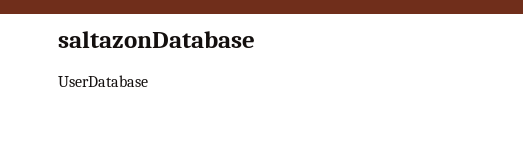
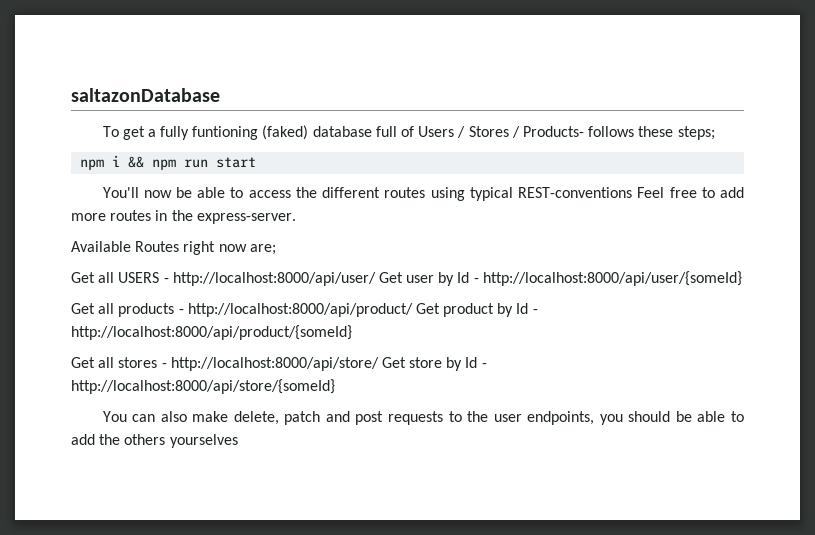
- UserDatabase
+ To get a fully funtioning (faked) database full of Users / Stores / Products- follows these steps;
+ npm i && npm run start
+ You'll now be able to access the different routes using typical REST-conventions Feel free to add more routes in the express-server.
+ Available Routes right now are;
+ Get all USERS - http://localhost:8000/api/user/ Get user by Id - http://localhost:8000/api/user/{someId}
+ Get all products - http://localhost:8000/api/product/ Get product by Id - http://localhost:8000/api/product/{someId}
+ Get all stores - http://localhost:8000/api/store/ Get store by Id - http://localhost:8000/api/store/{someId}
+ You can also make delete, patch and post requests to the user endpoints, you should be able to add the others yourselves

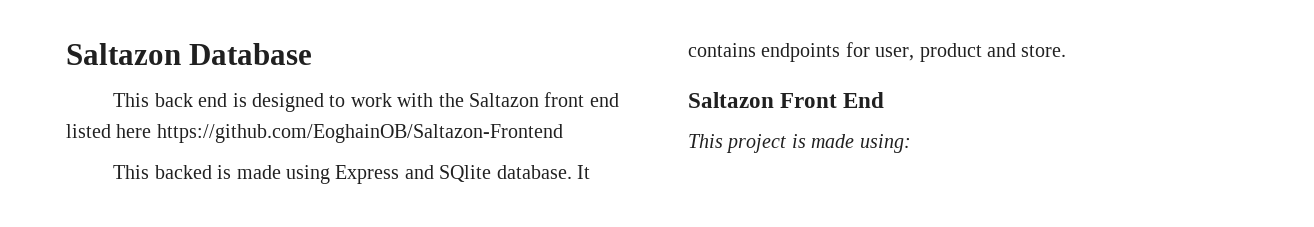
- saltazonDatabase
- To get a fully funtioning (faked) database full of Users / Stores / Products- follows these steps;
- npm i && npm run start
- You'll now be able to access the different routes using typical REST-conventions Feel free to add more routes in the express-server.
- Available Routes right now are;
- Get all USERS - http://localhost:8000/api/user/ Get user by Id - http://localhost:8000/api/user/{someId}
- Get all products - http://localhost:8000/api/product/ Get product by Id - http://localhost:8000/api/product/{someId}
- Get all stores - http://localhost:8000/api/store/ Get store by Id - http://localhost:8000/api/store/{someId}
- You can also make delete, patch and post requests to the user endpoints, you should be able to add the others yourselves
+ Saltazon Database
+ This back end is designed to work with the Saltazon front end listed here https://github.com/EoghainOB/Saltazon-Frontend
+ This backed is made using Express and SQlite database. It contains endpoints for user, product and store.
+ Saltazon Front End
+ This project is made using:

